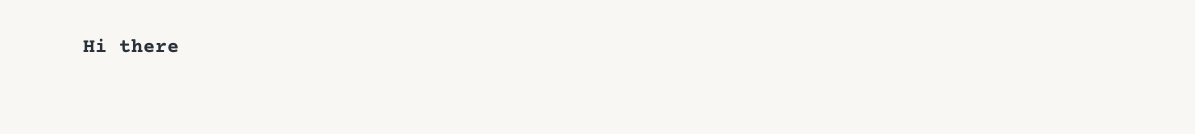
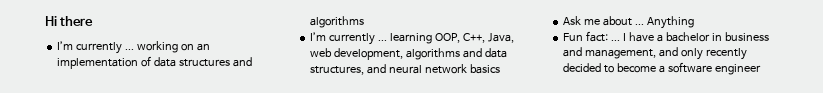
+ I’m currently ... working on an implementation of data structures and algorithms
+ I’m currently ... learning OOP, C++, Java, web development, algorithms and data structures, and neural network basics
+ Ask me about ... Anything
+ Fun fact: ... I have a bachelor in business and management, and only recently decided to become a software engineer

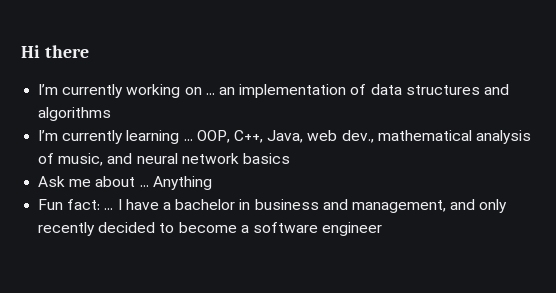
- I’m currently ... working on an implementation of data structures and algorithms
+ I’m currently working on ... an implementation of data structures and algorithms
- I’m currently ... learning OOP, C++, Java, web development, algorithms and data structures, and neural network basics
+ I’m currently learning ... OOP, C++, Java, web dev., mathematical analysis of music, and neural network basics

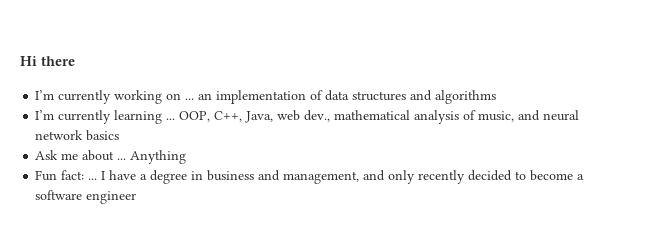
- I have a bachelor in business and management, and only recently decided to become a software engineer
+ I have a degree in business and management, and only recently decided to become a software engineer

